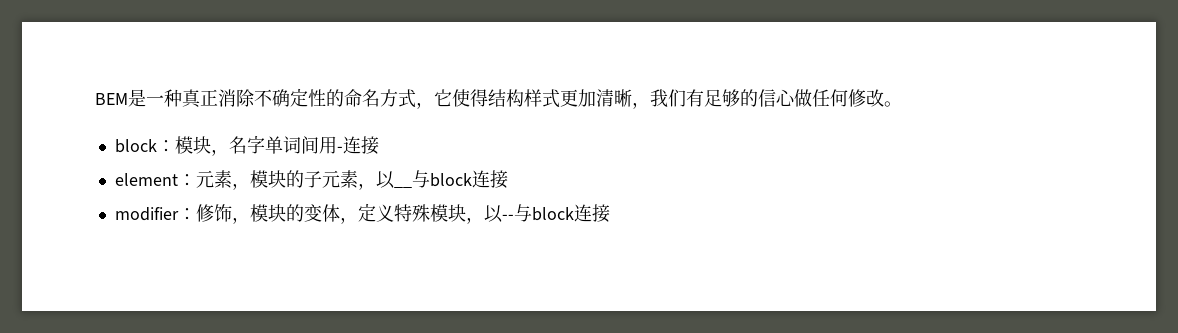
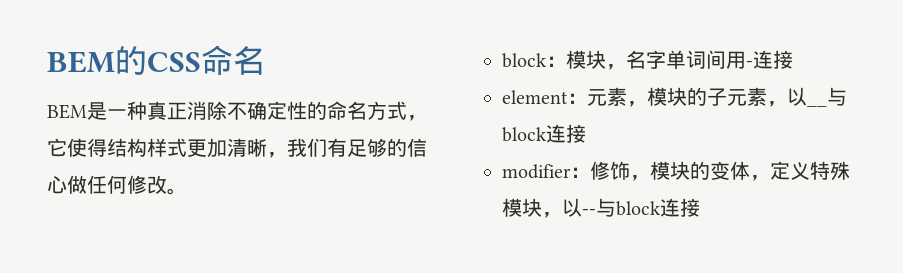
+ BEM的CSS命名

